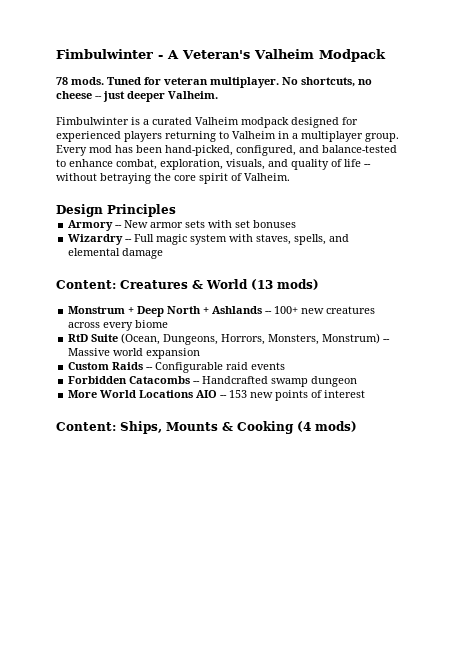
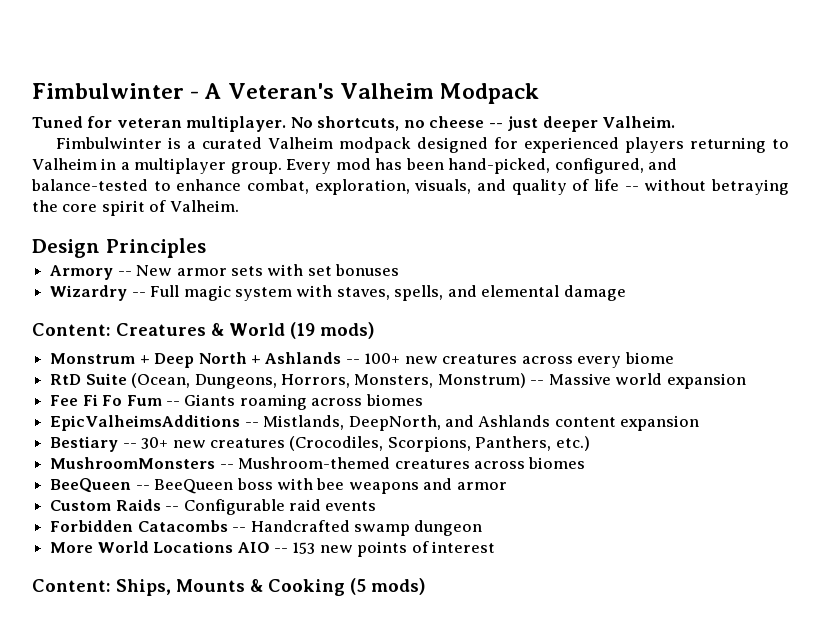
- 78 mods.
- Content: Creatures & World (13 mods)
+ Content: Creatures & World (19 mods)
+ Fee Fi Fo Fum -- Giants roaming across biomes
+ EpicValheimsAdditions -- Mistlands, DeepNorth, and Ashlands content expansion
+ Bestiary -- 30+ new creatures (Crocodiles, Scorpions, Panthers, etc.)
+ MushroomMonsters -- Mushroom-themed creatures across biomes
+ BeeQueen -- BeeQueen boss with bee weapons and armor
- Content: Ships, Mounts & Cooking (4 mods)
+ Content: Ships, Mounts & Cooking (5 mods)

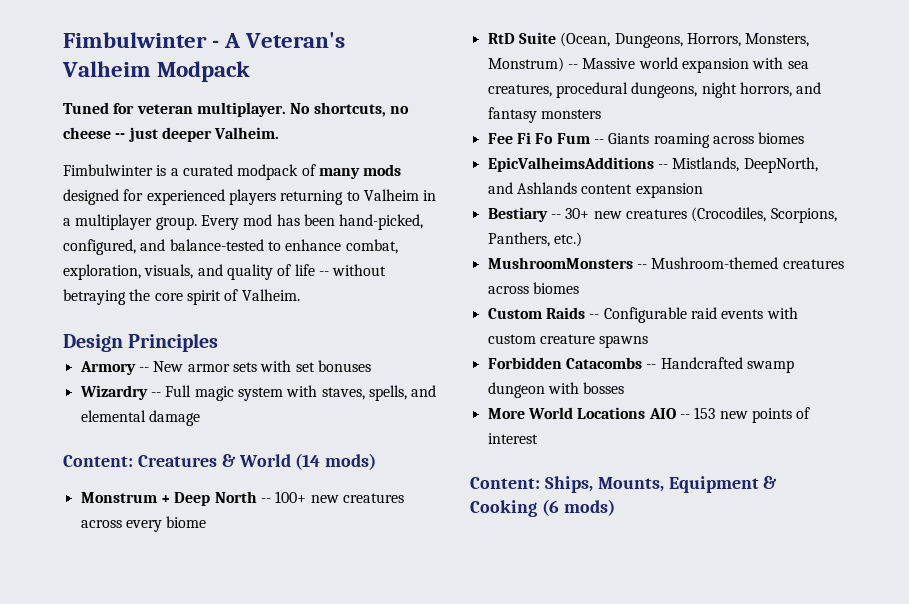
- Fimbulwinter is a curated Valheim modpack designed for experienced players returning to Valheim in a multiplayer group.
+ Fimbulwinter is a curated modpack of many mods designed for experienced players returning to Valheim in a multiplayer group.
- Content: Creatures & World (19 mods)
+ Content: Creatures & World (14 mods)
- Monstrum + Deep North + Ashlands -- 100+ new creatures across every biome
+ Monstrum + Deep North -- 100+ new creatures across every biome
- RtD Suite (Ocean, Dungeons, Horrors, Monsters, Monstrum) -- Massive world expansion
+ RtD Suite (Ocean, Dungeons, Horrors, Monsters, Monstrum) -- Massive world expansion with sea creatures, procedural dungeons, night horrors, and fantasy monsters
- BeeQueen -- BeeQueen boss with bee weapons and armor
- Custom Raids -- Configurable raid events
+ Custom Raids -- Configurable raid events with custom creature spawns
- Forbidden Catacombs -- Handcrafted swamp dungeon
+ Forbidden Catacombs -- Handcrafted swamp dungeon with bosses
- Content: Ships, Mounts & Cooking (5 mods)
+ Content: Ships, Mounts, Equipment & Cooking (6 mods)

